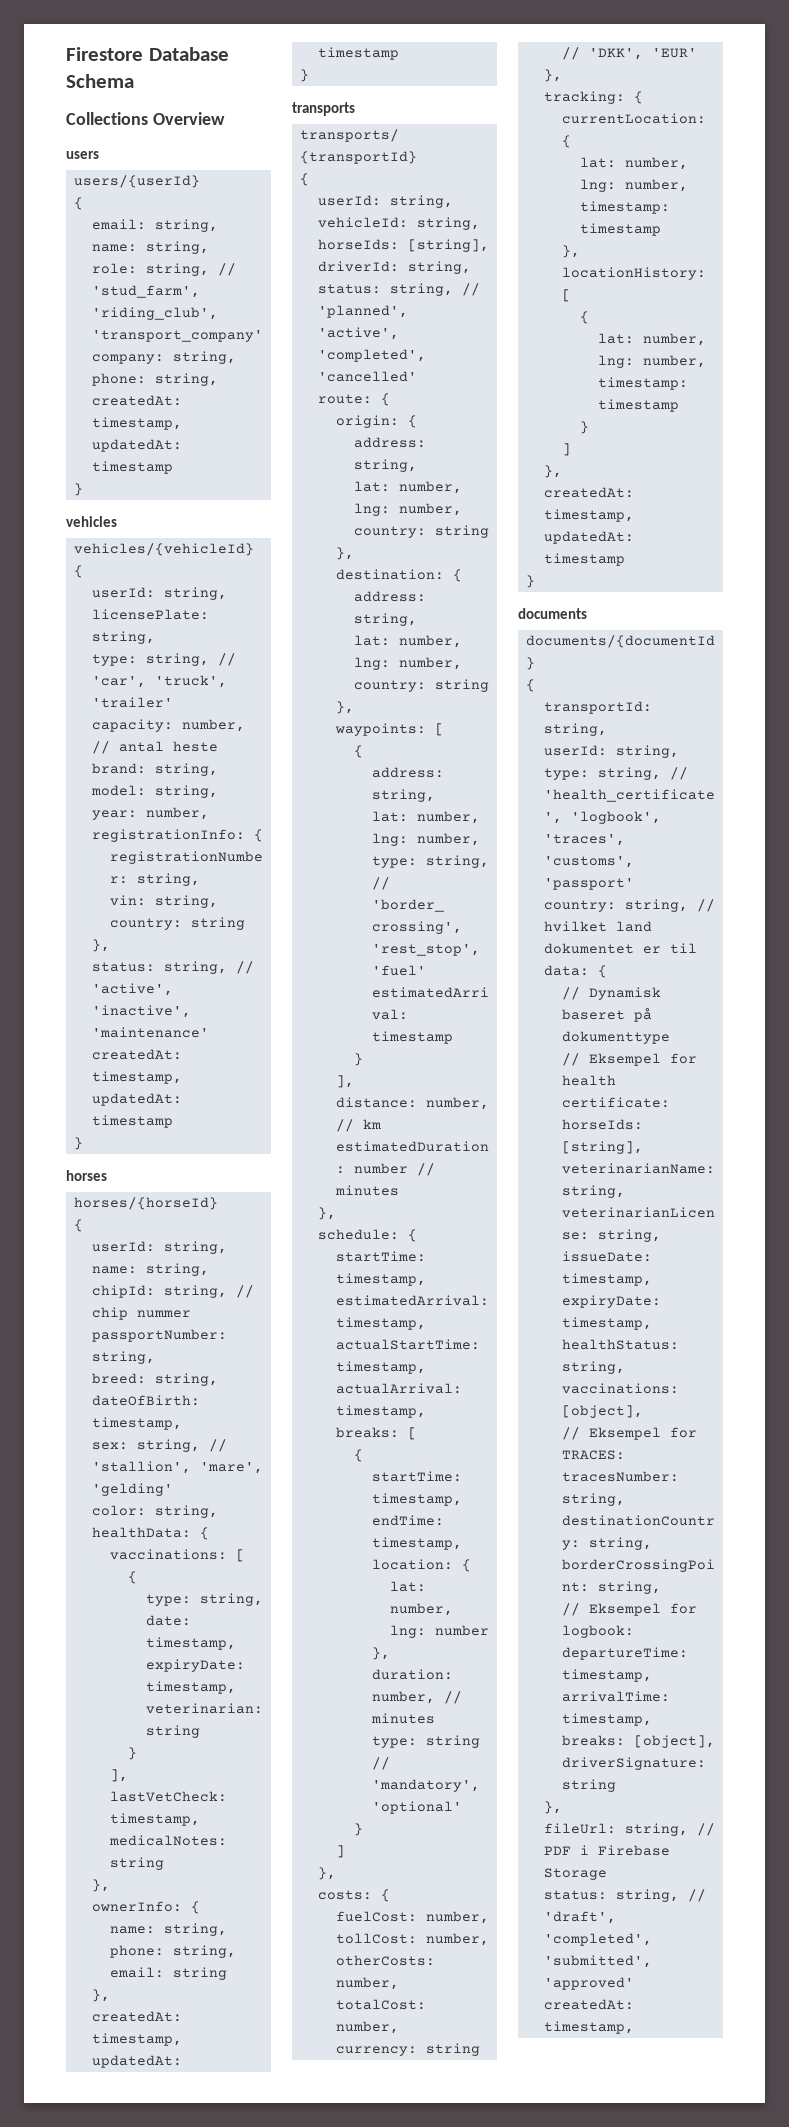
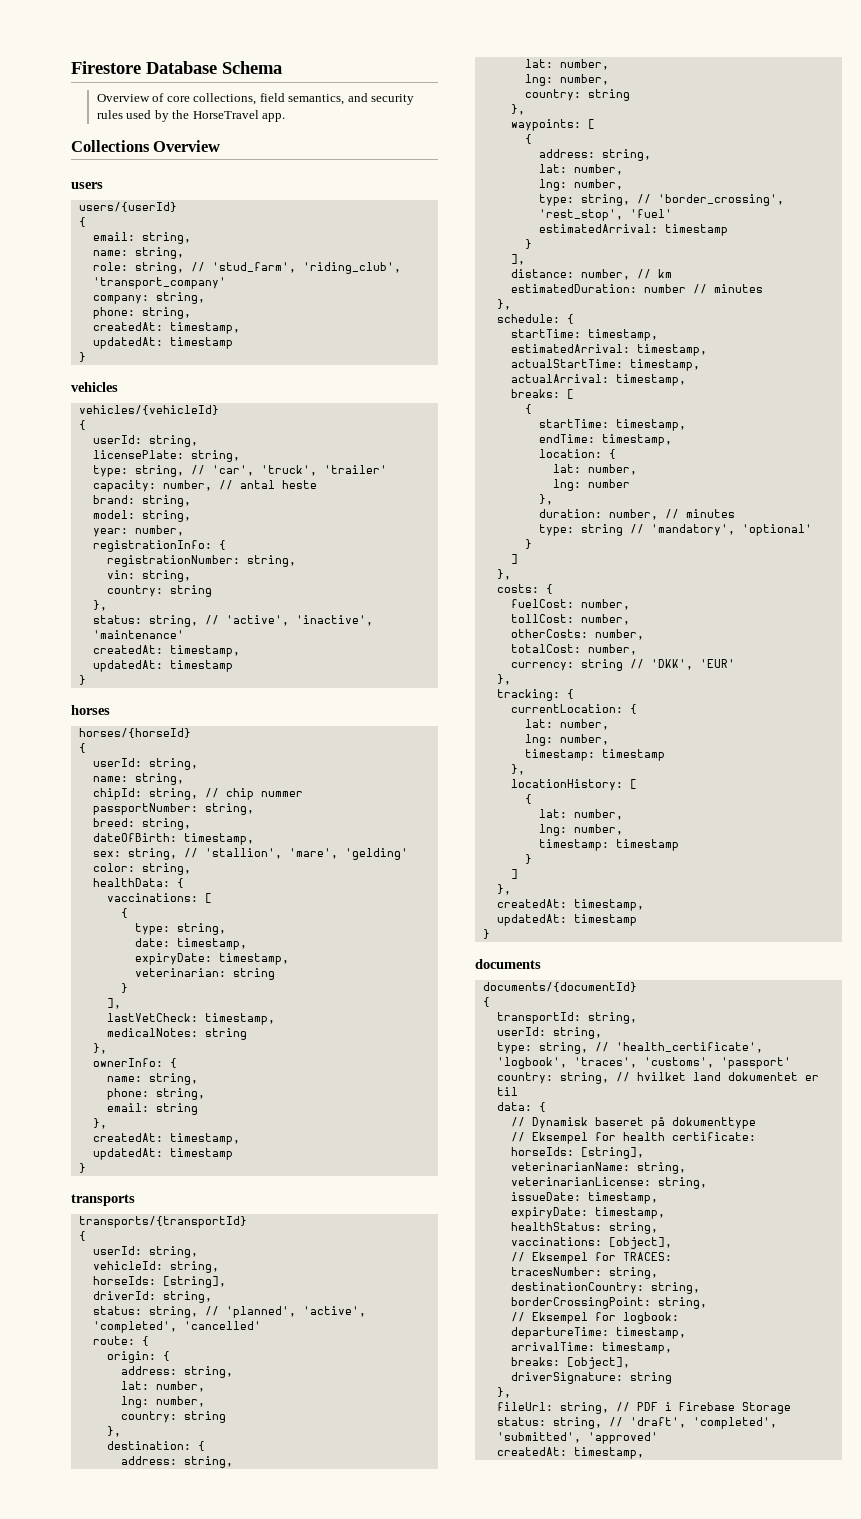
+ Overview of core collections, field semantics, and security rules used by the HorseTravel app.

